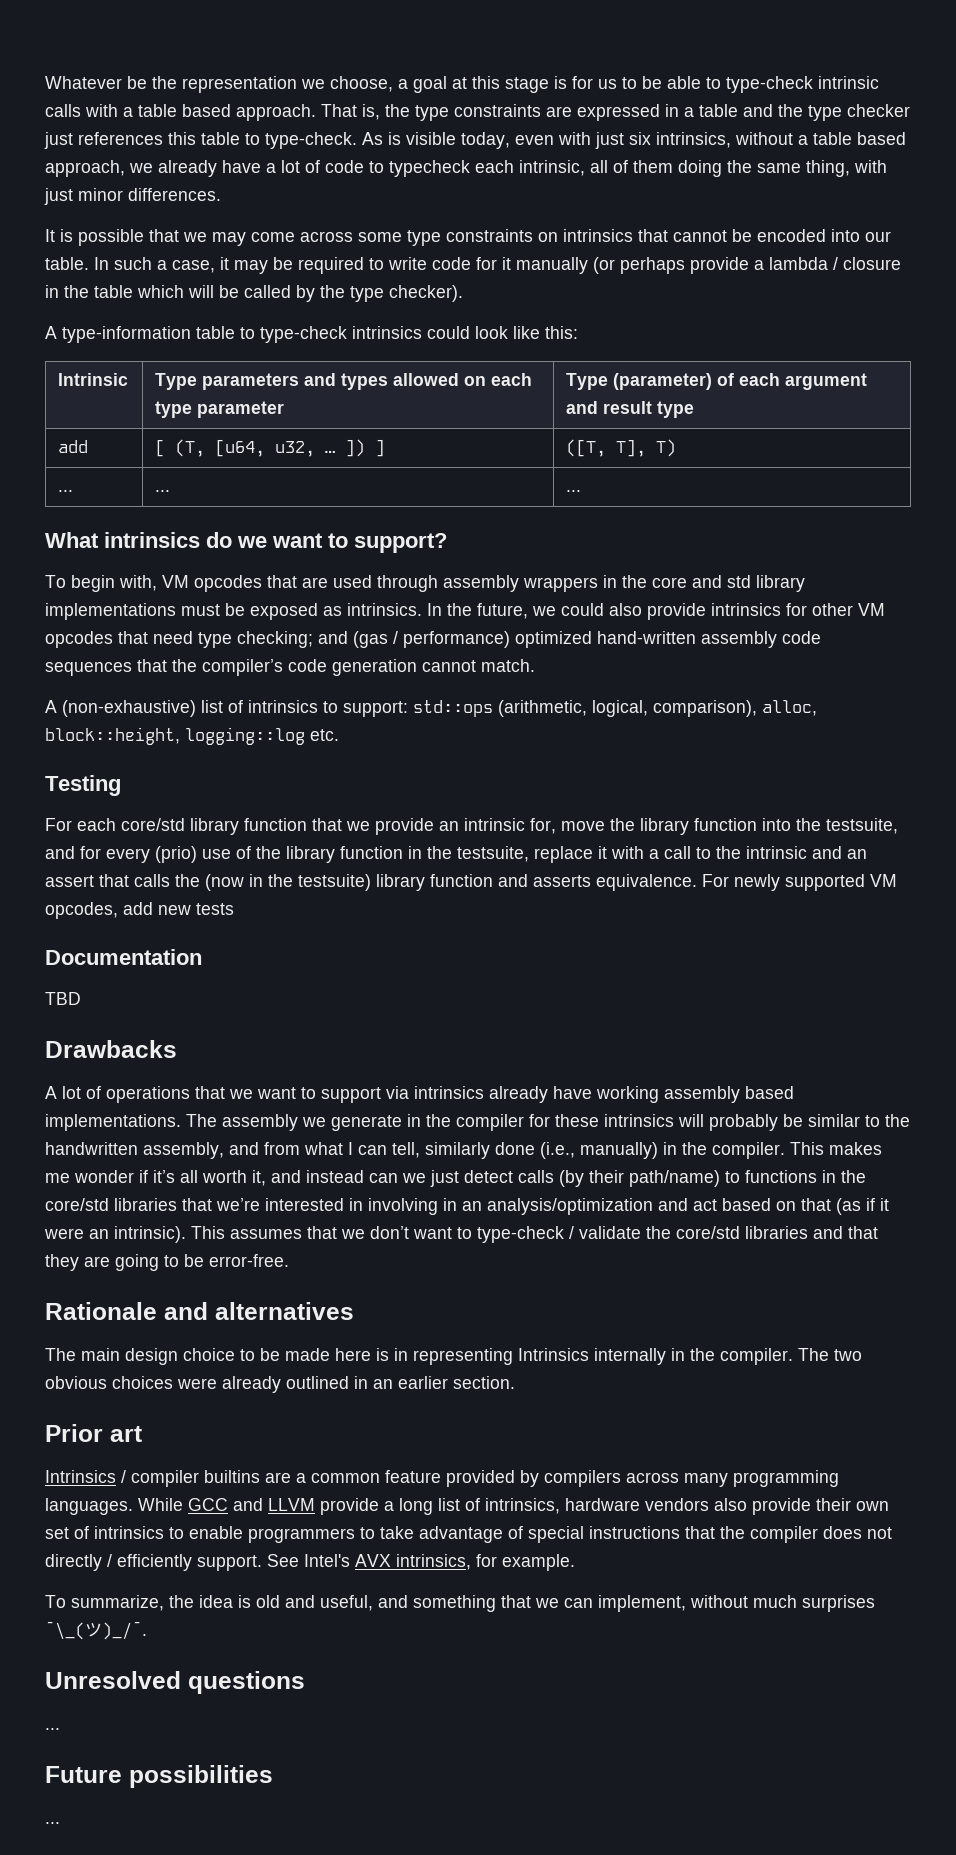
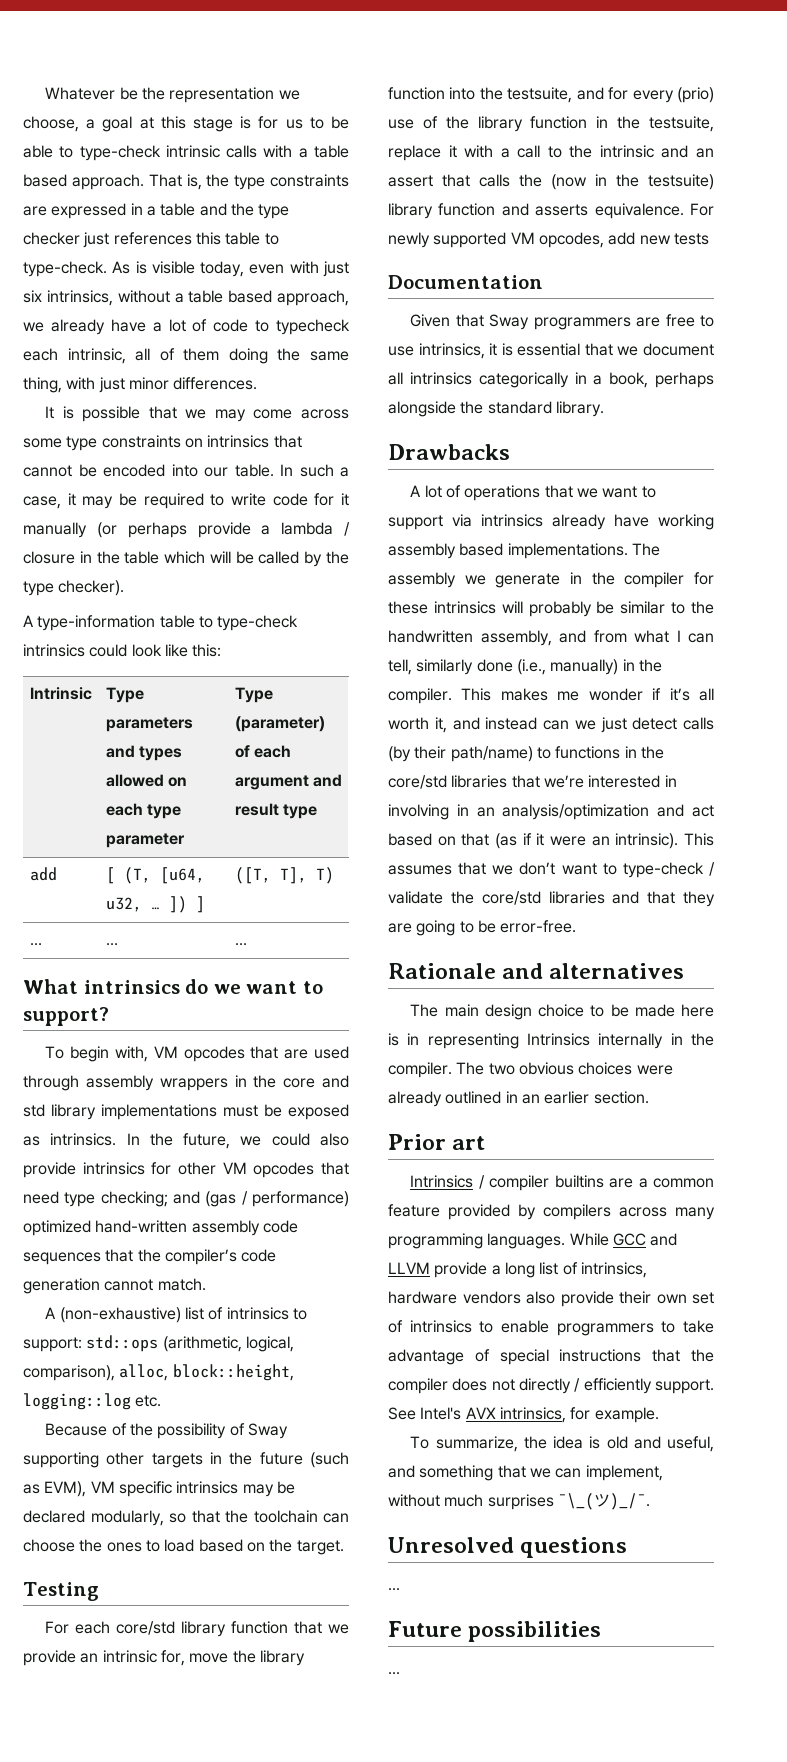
+ Because of the possibility of Sway supporting other targets in the future (such as EVM), VM specific intrinsics may be declared modularly, so that the toolchain can choose the ones to load based on the target.
- TBD
+ Given that Sway programmers are free to use intrinsics, it is essential that we document all intrinsics categorically in a book, perhaps alongside the standard library.

